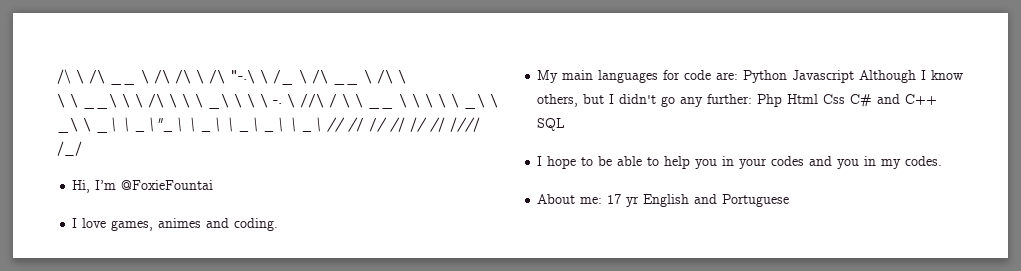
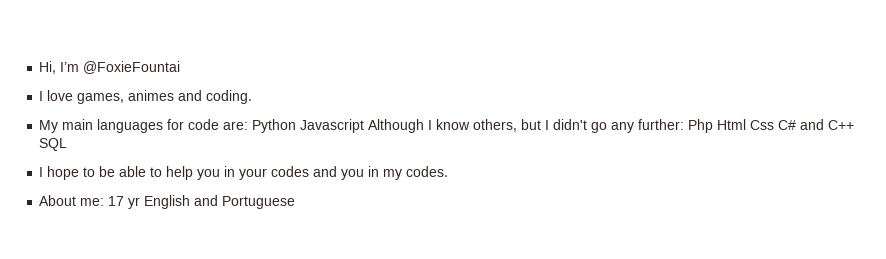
- /\ \ /\ __ \ /\ /\ \ /\ "-.\ \ /_ \ /\ __ \ /\ \
- \ \ __\ \ \ /\ \ \ \ _\ \ \ \ -. \ //\ / \ \ __ \ \ \ \ \ _\ \ _\ \ _\ \ _\"_\ \ _\ \ _\ _\ \ _\ // // // // // // //// /_/

